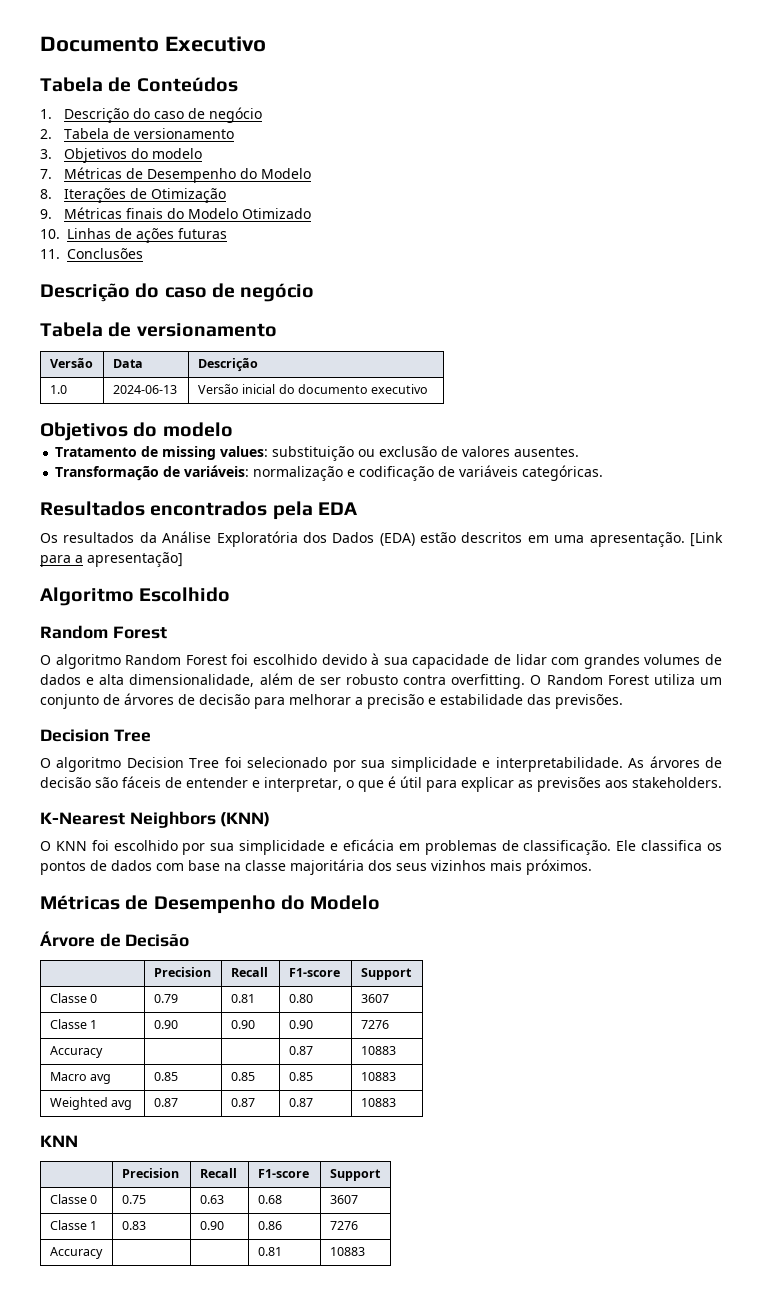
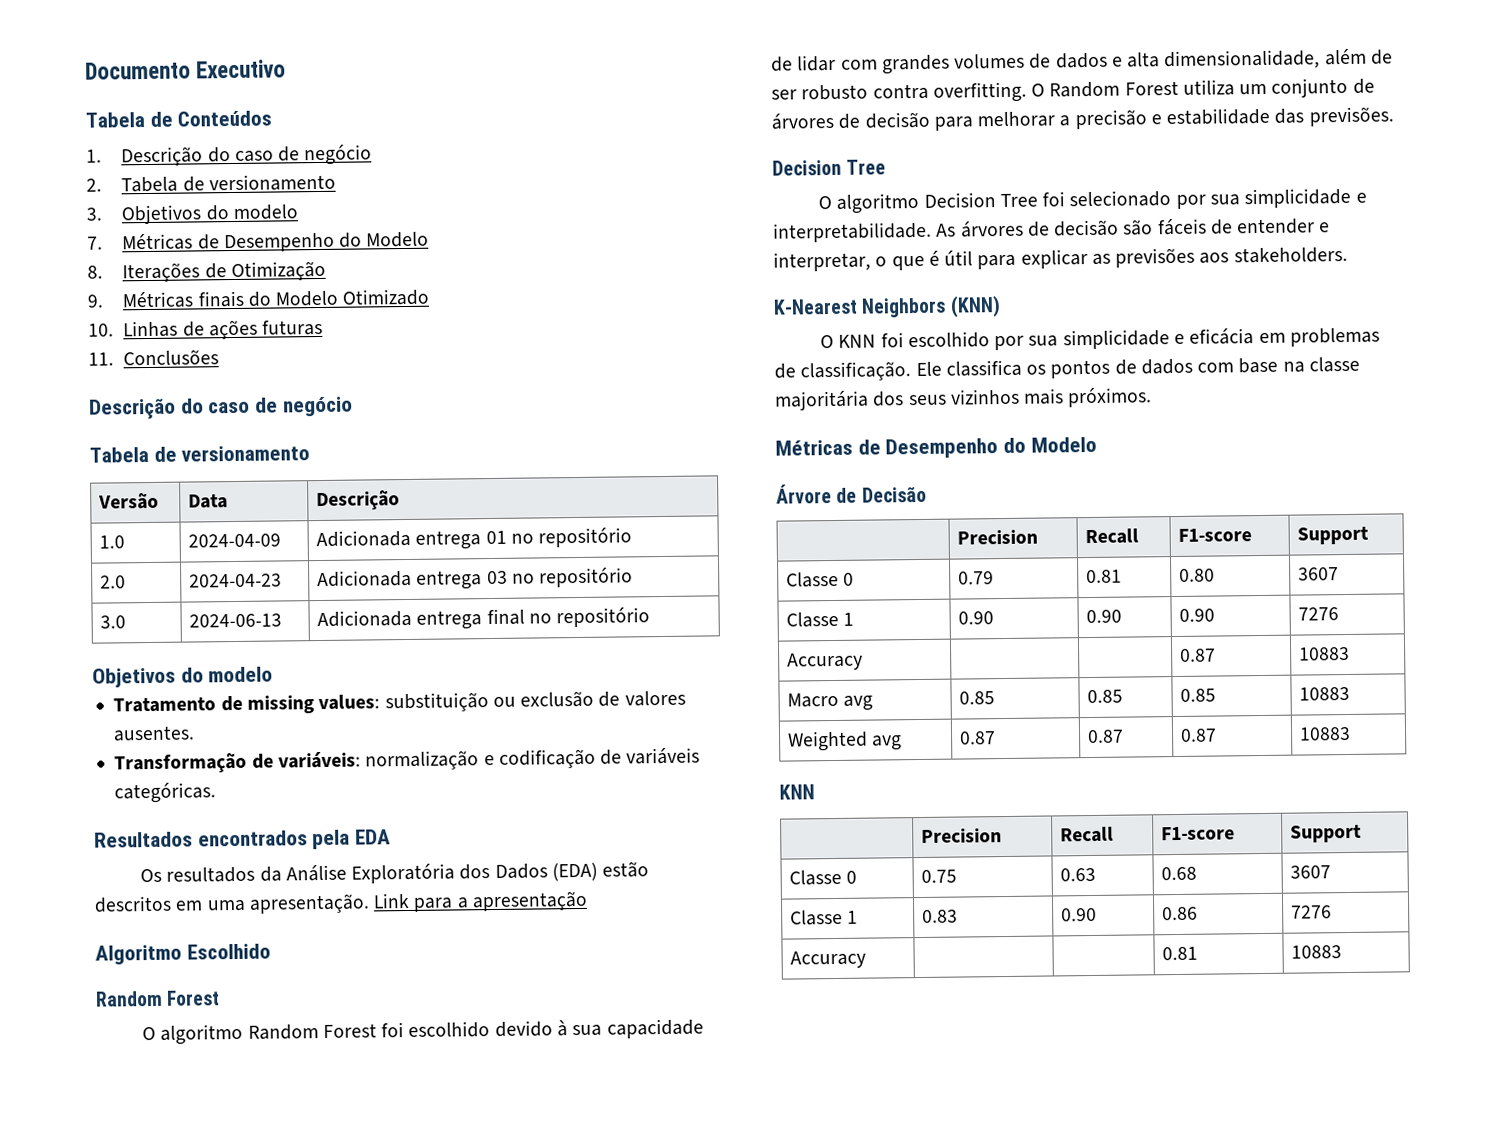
- 1.0 | 2024-06-13 | Versão inicial do documento executivo
+ 1.0 | 2024-04-09 | Adicionada entrega 01 no repositório
+ 2.0 | 2024-04-23 | Adicionada entrega 03 no repositório
+ 3.0 | 2024-06-13 | Adicionada entrega final no repositório
- [Link para a apresentação]
+ Link para a apresentação

